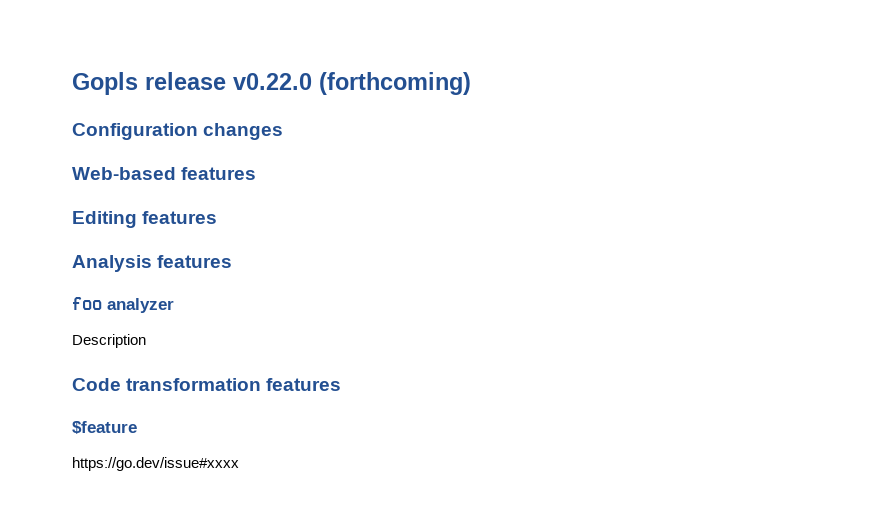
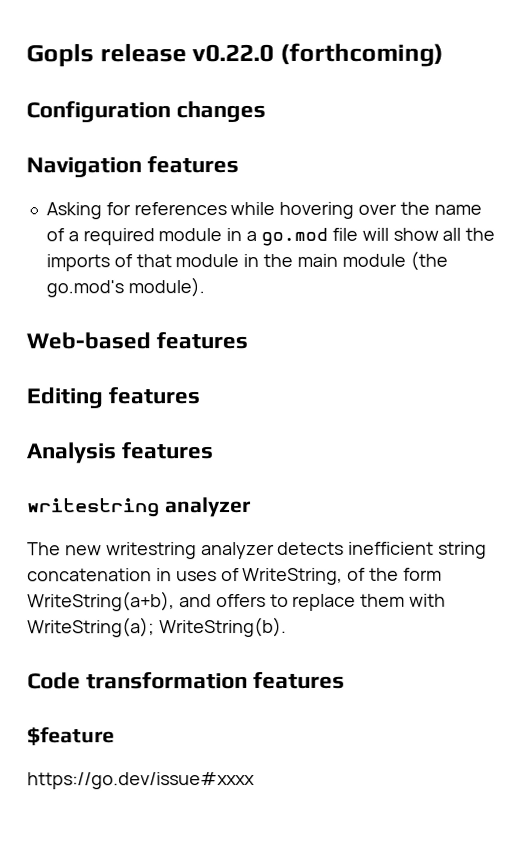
+ Navigation features
+ Asking for references while hovering over the name of a required module in a go.mod file will show all the imports of that module in the main module (the go.mod's module).
  Analysis features
- foo analyzer
+ writestring analyzer
- Description
+ The new writestring analyzer detects inefficient string concatenation in uses of WriteString, of the form WriteString(a+b), and offers to replace them with WriteString(a); WriteString(b).

